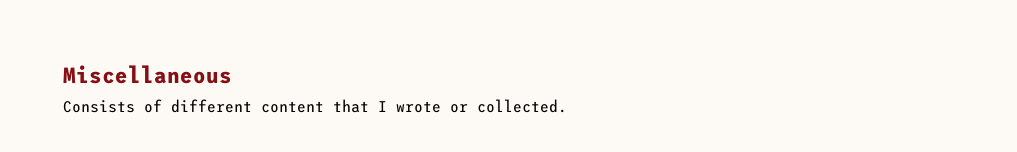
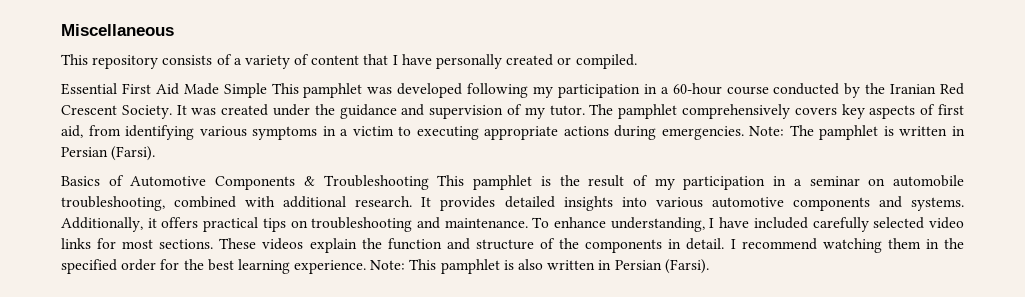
- Consists of different content that I wrote or collected.
+ This repository consists of a variety of content that I have personally created or compiled.
+ Essential First Aid Made Simple This pamphlet was developed following my participation in a 60-hour course conducted by the Iranian Red Crescent Society. It was created under the guidance and supervision of my tutor. The pamphlet comprehensively covers key aspects of first aid, from identifying various symptoms in a victim to executing appropriate actions during emergencies. Note: The pamphlet is written in Persian (Farsi).
+ Basics of Automotive Components & Troubleshooting This pamphlet is the result of my participation in a seminar on automobile troubleshooting, combined with additional research. It provides detailed insights into various automotive components and systems. Additionally, it offers practical tips on troubleshooting and maintenance. To enhance understanding, I have included carefully selected video links for most sections. These videos explain the function and structure of the components in detail. I recommend watching them in the specified order for the best learning experience. Note: This pamphlet is also written in Persian (Farsi).

